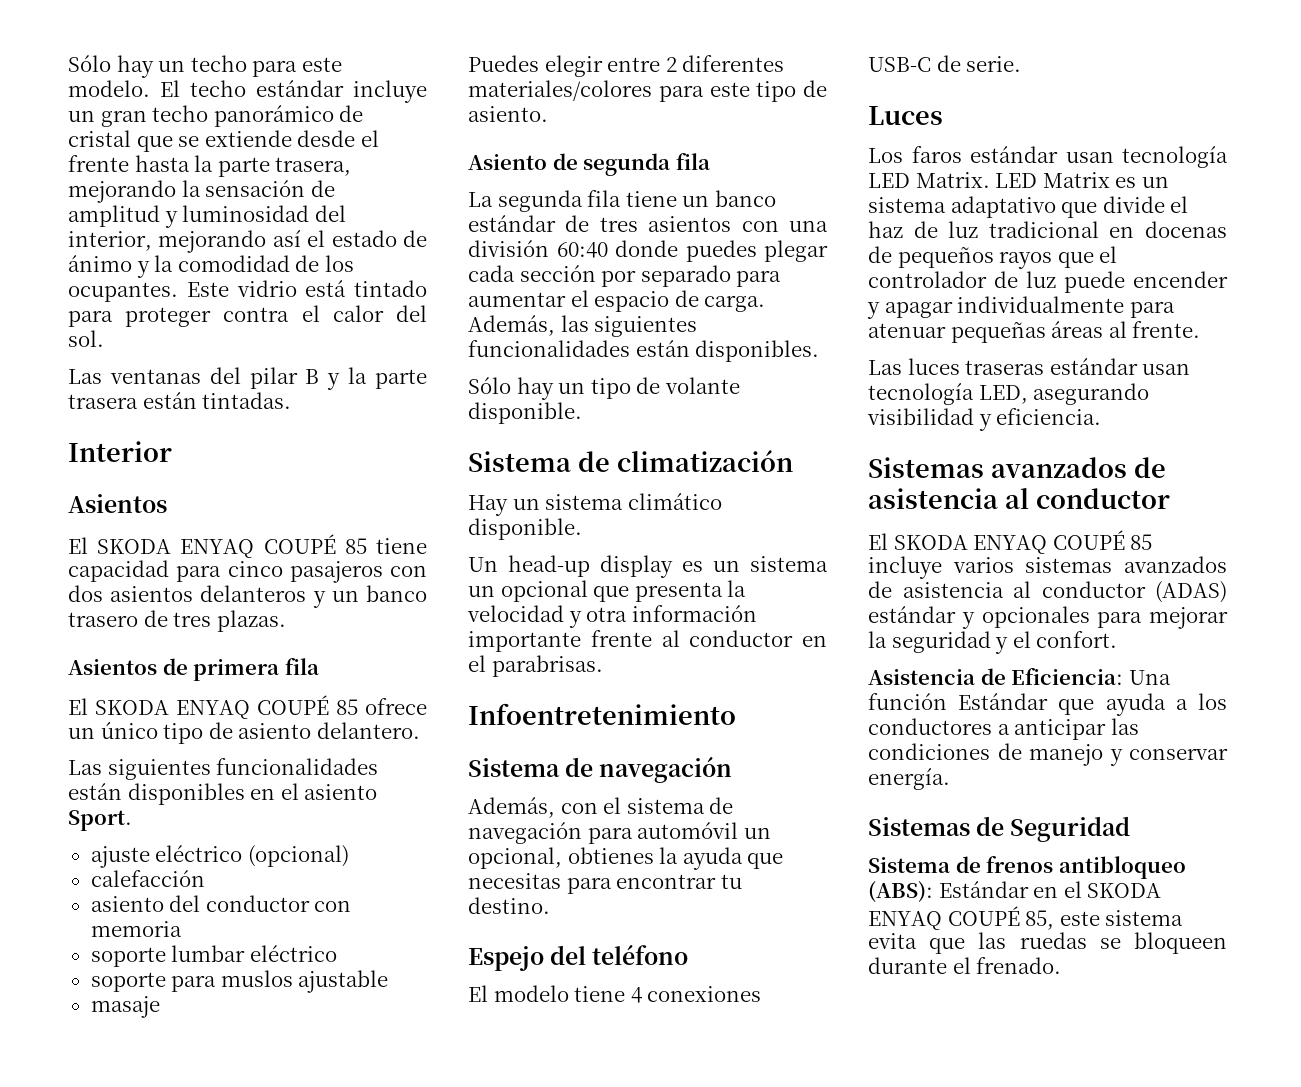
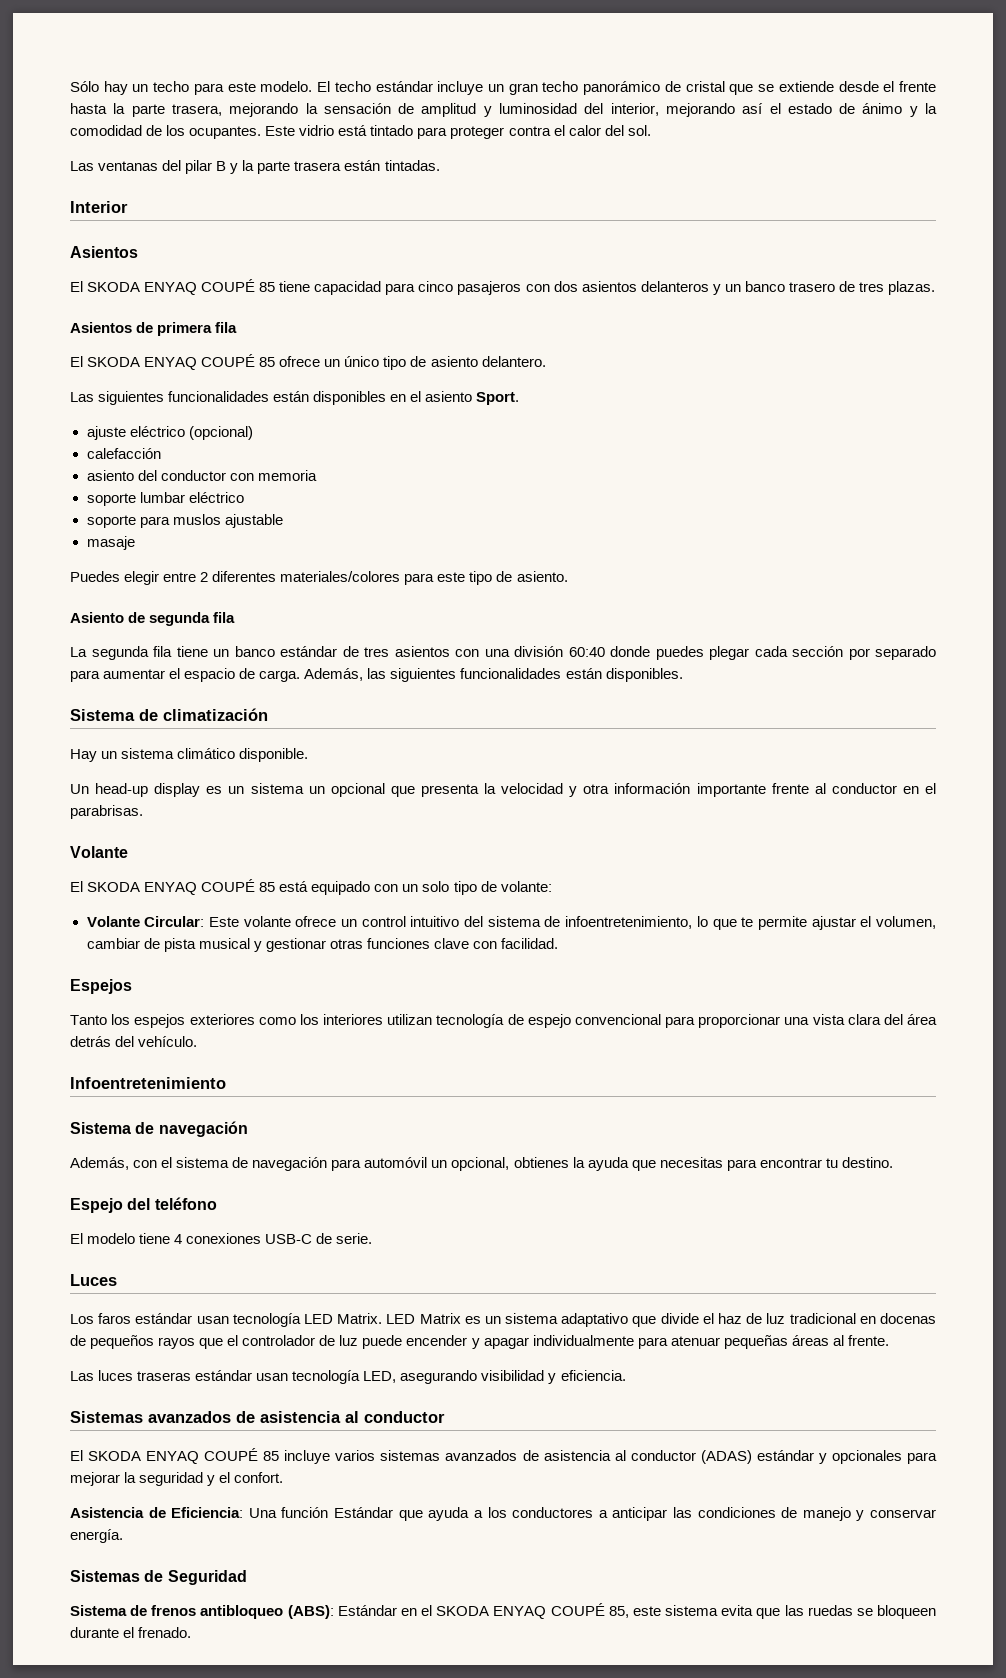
- Sólo hay un tipo de volante disponible.
  Un head-up display es un sistema un opcional que presenta la velocidad y otra información importante frente al conductor en el parabrisas.
+ Volante
+ El SKODA ENYAQ COUPÉ 85 está equipado con un solo tipo de volante:
+ Volante Circular: Este volante ofrece un control intuitivo del sistema de infoentretenimiento, lo que te permite ajustar el volumen, cambiar de pista musical y gestionar otras funciones clave con facilidad.
+ Espejos
+ Tanto los espejos exteriores como los interiores utilizan tecnología de espejo convencional para proporcionar una vista clara del área detrás del vehículo.

